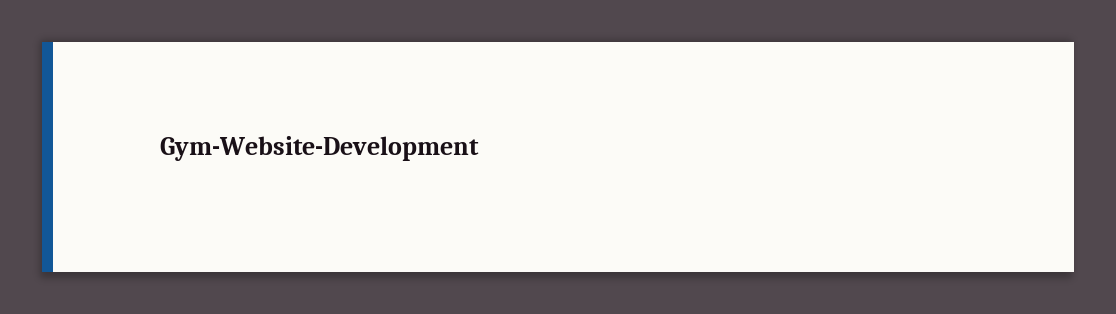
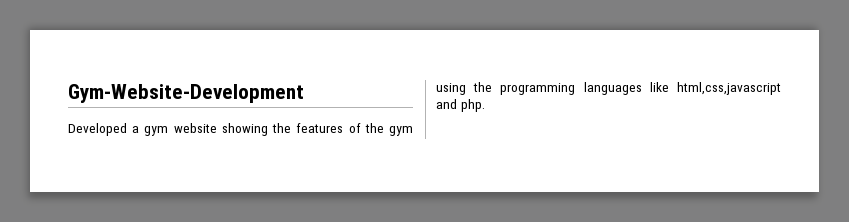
+ Developed a gym website showing the features of the gym using the programming languages like html,css,javascript and php.

